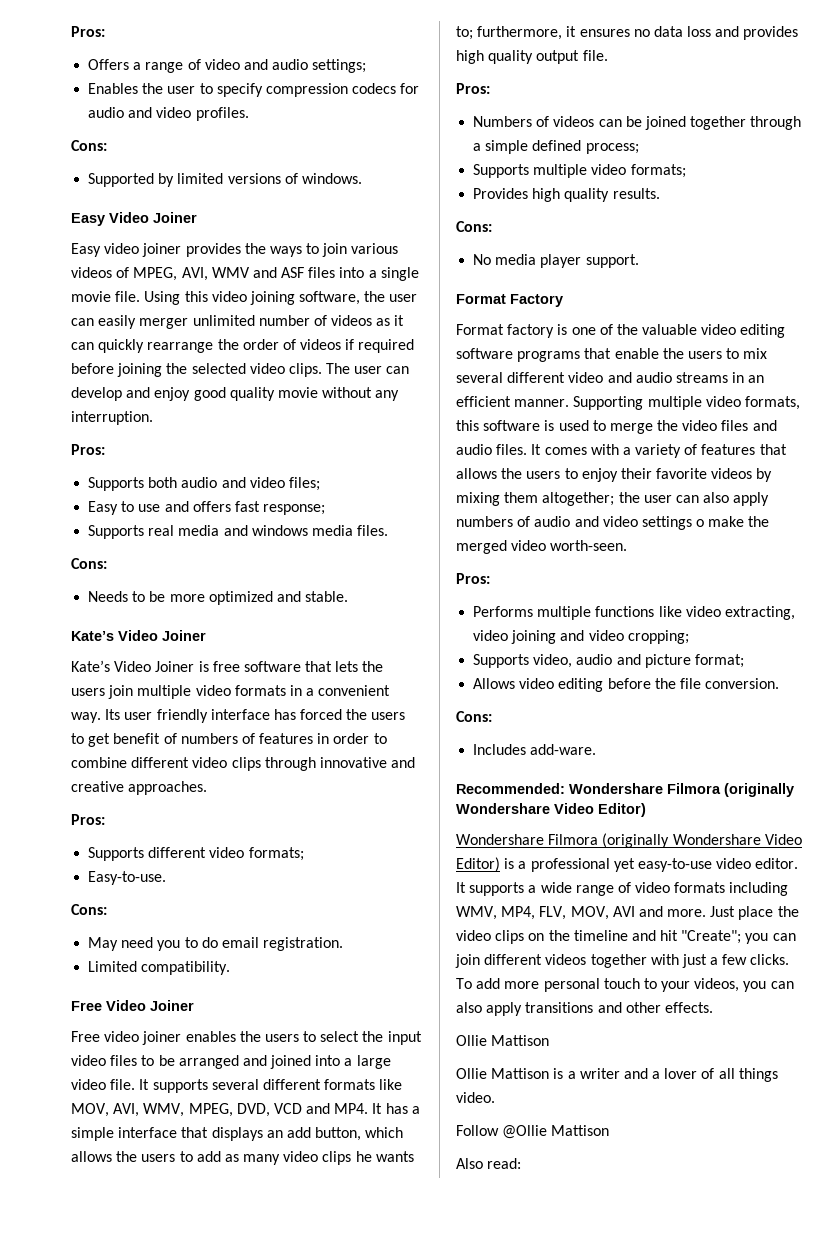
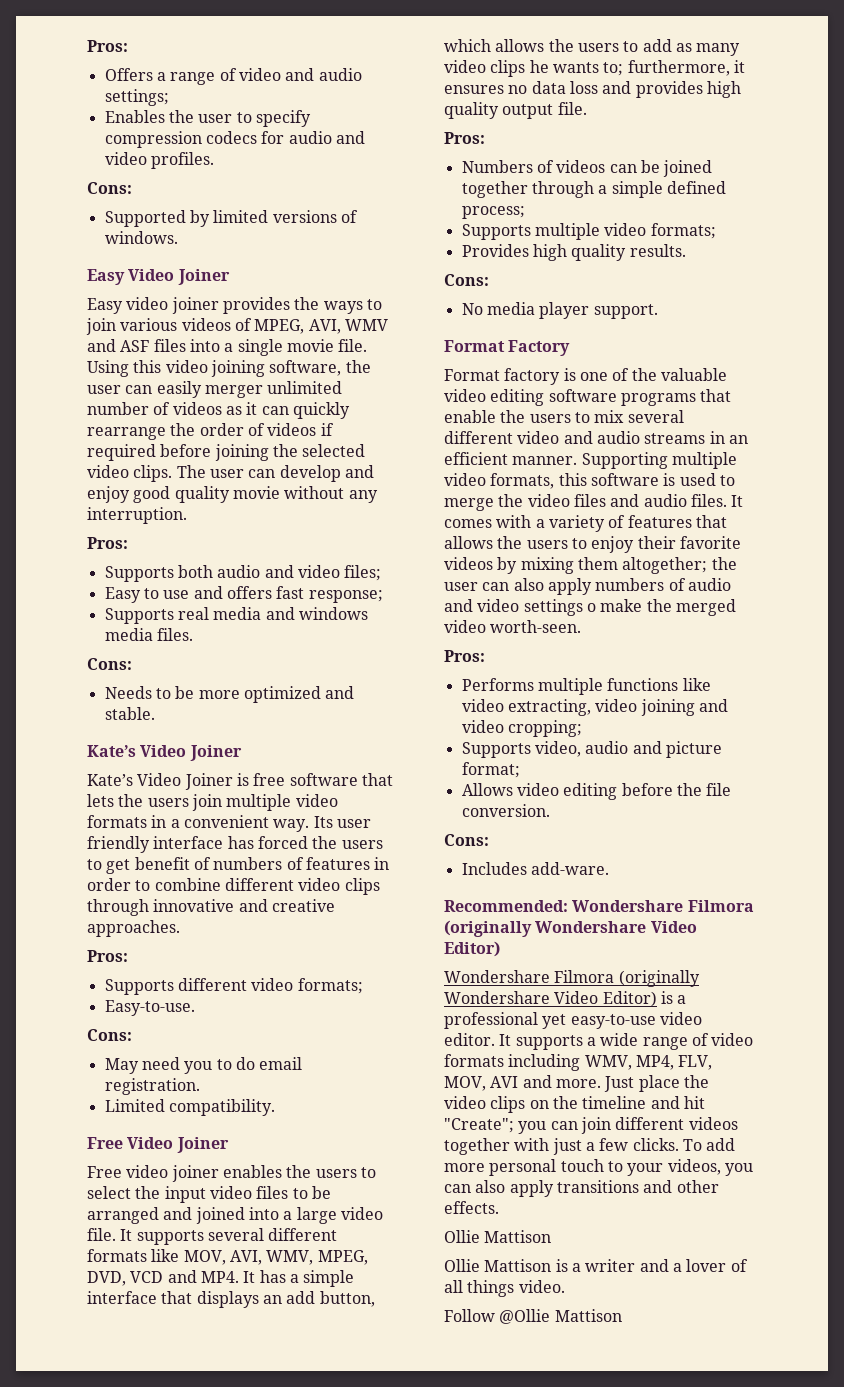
- Also read:

